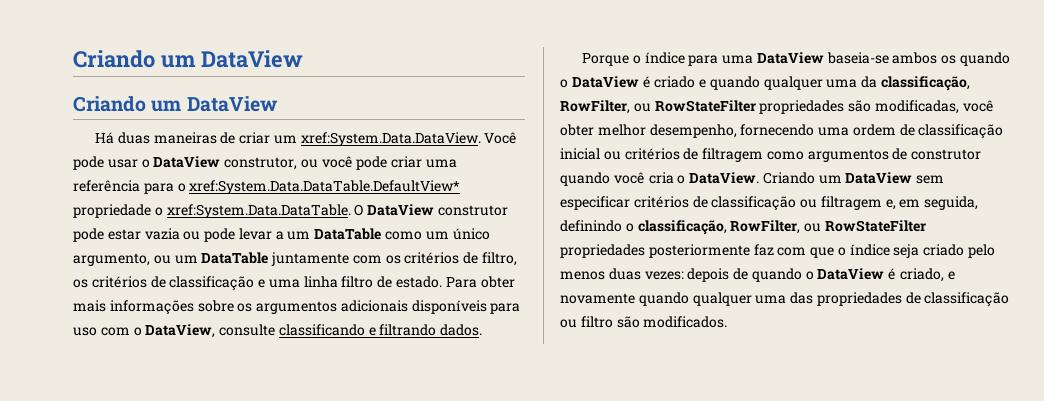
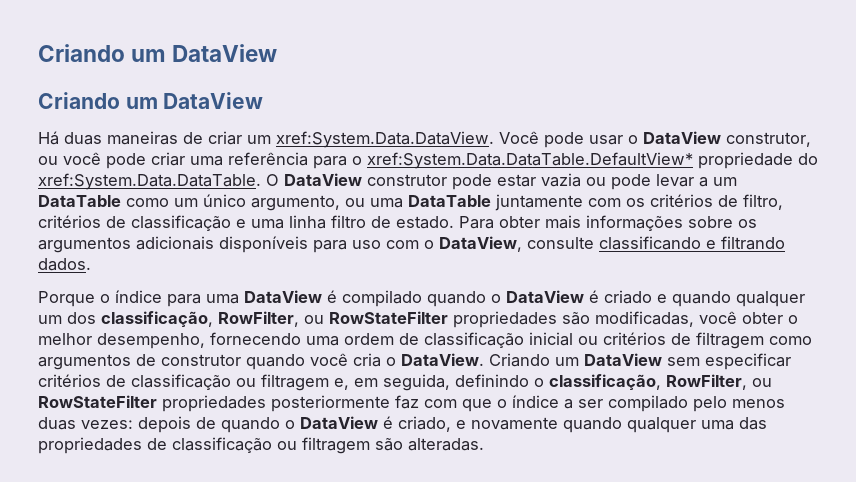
- Há duas maneiras de criar um xref:System.Data.DataView. Você pode usar o DataView construtor, ou você pode criar uma referência para o xref:System.Data.DataTable.DefaultView* propriedade o xref:System.Data.DataTable. O DataView construtor pode estar vazia ou pode levar a um DataTable como um único argumento, ou um DataTable juntamente com os critérios de filtro, os critérios de classificação e uma linha filtro de estado.
+ Há duas maneiras de criar um xref:System.Data.DataView. Você pode usar o DataView construtor, ou você pode criar uma referência para o xref:System.Data.DataTable.DefaultView* propriedade do xref:System.Data.DataTable. O DataView construtor pode estar vazia ou pode levar a um DataTable como um único argumento, ou uma DataTable juntamente com os critérios de filtro, critérios de classificação e uma linha filtro de estado.
- Porque o índice para uma DataView baseia-se ambos os quando o DataView é criado e quando qualquer uma da classificação, RowFilter, ou RowStateFilter propriedades são modificadas, você obter melhor desempenho, fornecendo uma ordem de classificação inicial ou critérios de filtragem como argumentos de construtor quando você cria o DataView.
+ Porque o índice para uma DataView é compilado quando o DataView é criado e quando qualquer um dos classificação, RowFilter, ou RowStateFilter propriedades são modificadas, você obter o melhor desempenho, fornecendo uma ordem de classificação inicial ou critérios de filtragem como argumentos de construtor quando você cria o DataView.
- Criando um DataView sem especificar critérios de classificação ou filtragem e, em seguida, definindo o classificação, RowFilter, ou RowStateFilter propriedades posteriormente faz com que o índice seja criado pelo menos duas vezes: depois de quando o DataView é criado, e novamente quando qualquer uma das propriedades de classificação ou filtro são modificados.
+ Criando um DataView sem especificar critérios de classificação ou filtragem e, em seguida, definindo o classificação, RowFilter, ou RowStateFilter propriedades posteriormente faz com que o índice a ser compilado pelo menos duas vezes: depois de quando o DataView é criado, e novamente quando qualquer uma das propriedades de classificação ou filtragem são alteradas.

